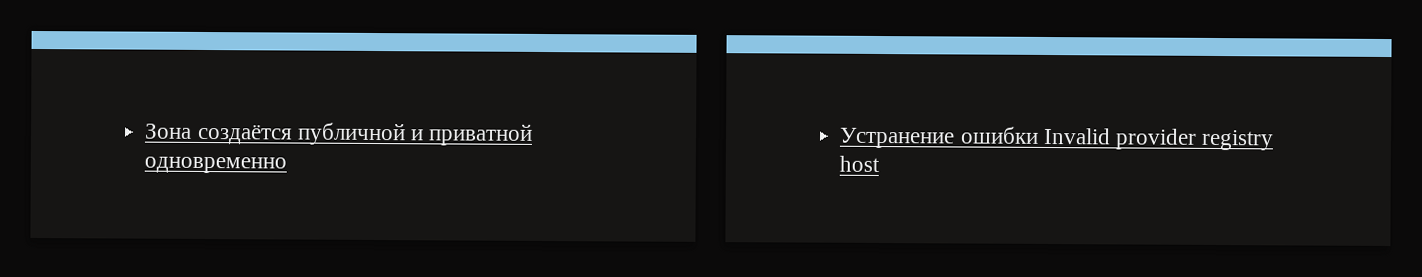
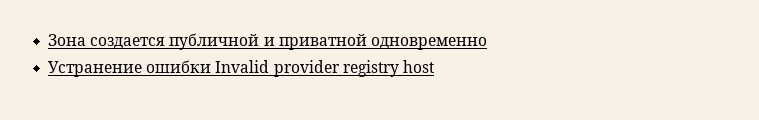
- Зона создаётся публичной и приватной одновременно
+ Зона создается публичной и приватной одновременно

